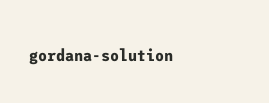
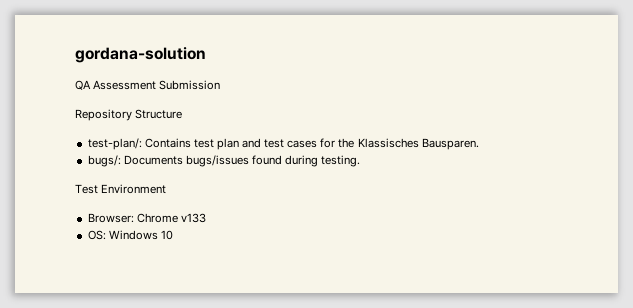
+ QA Assessment Submission
+ Repository Structure
+ test-plan/: Contains test plan and test cases for the Klassisches Bausparen.
+ bugs/: Documents bugs/issues found during testing.
+ Test Environment
+ Browser: Chrome v133
+ OS: Windows 10

